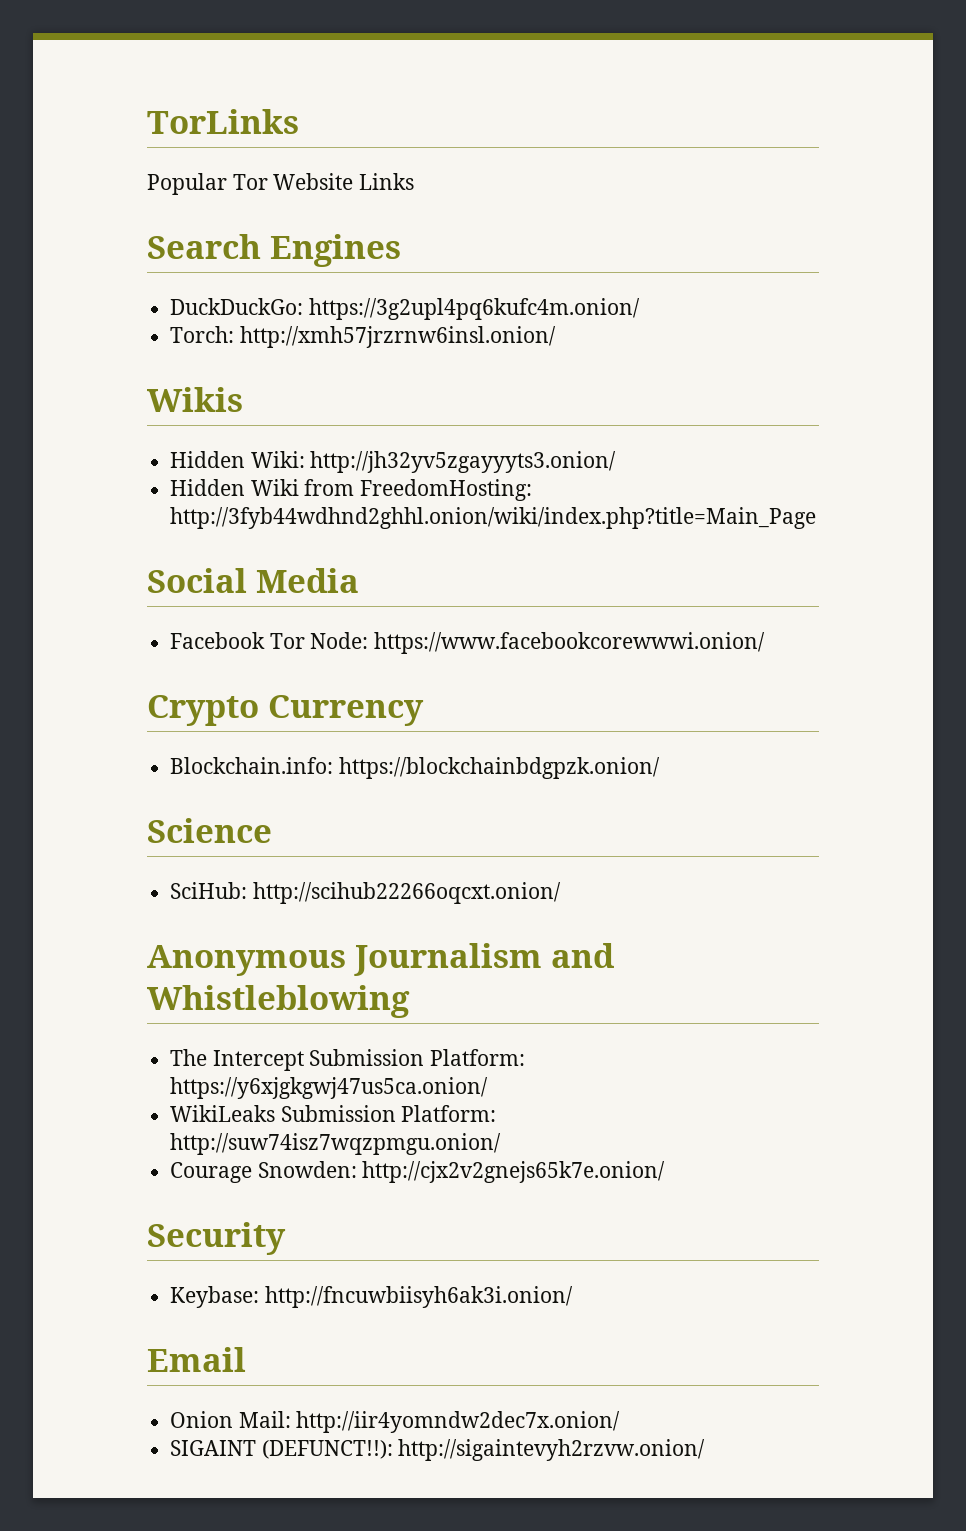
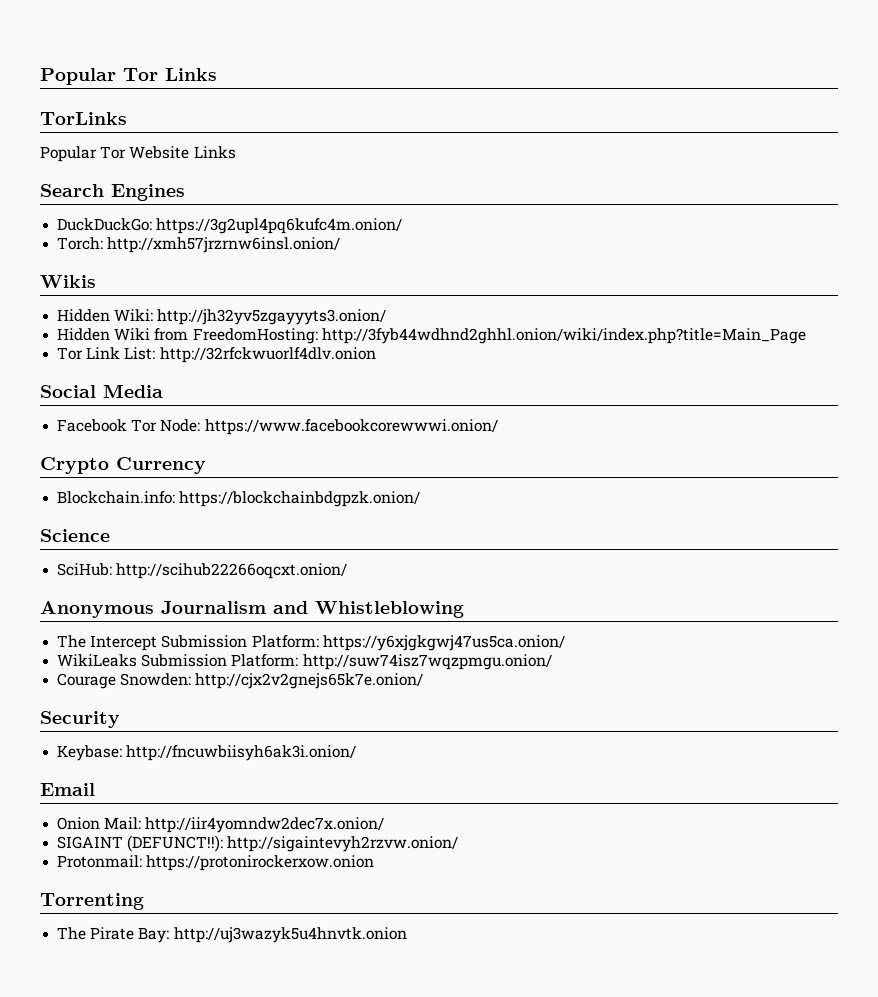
+ Popular Tor Links
+ Tor Link List: http://32rfckwuorlf4dlv.onion
+ Protonmail: https://protonirockerxow.onion
+ Torrenting
+ The Pirate Bay: http://uj3wazyk5u4hnvtk.onion

